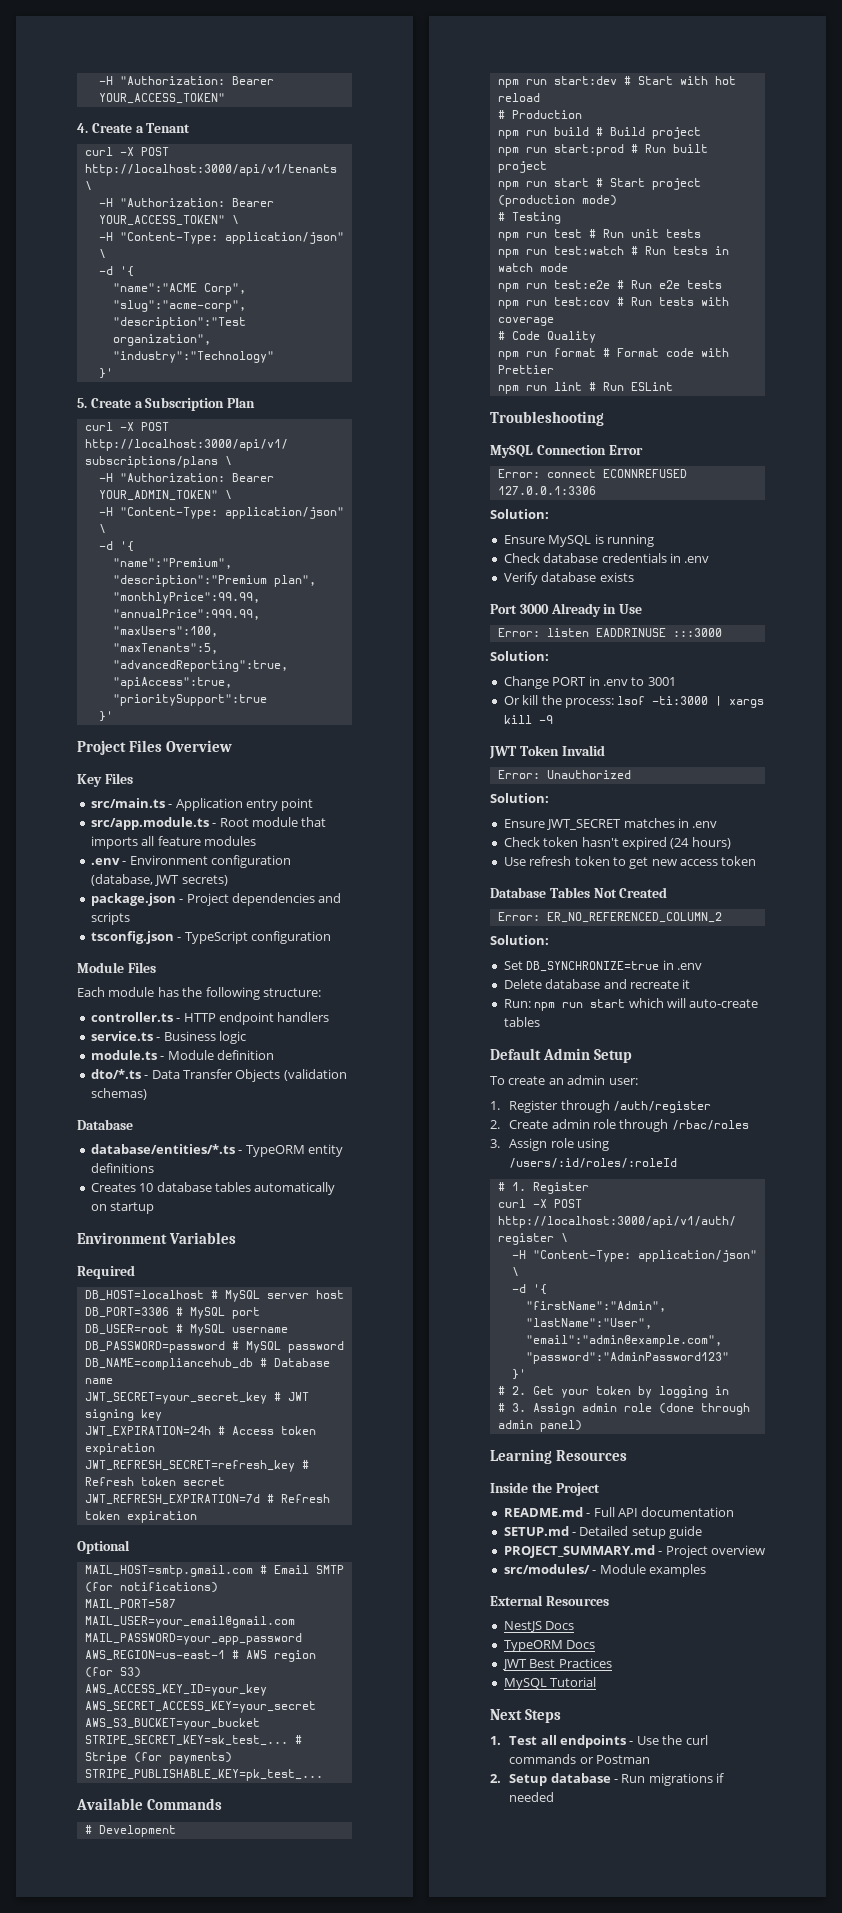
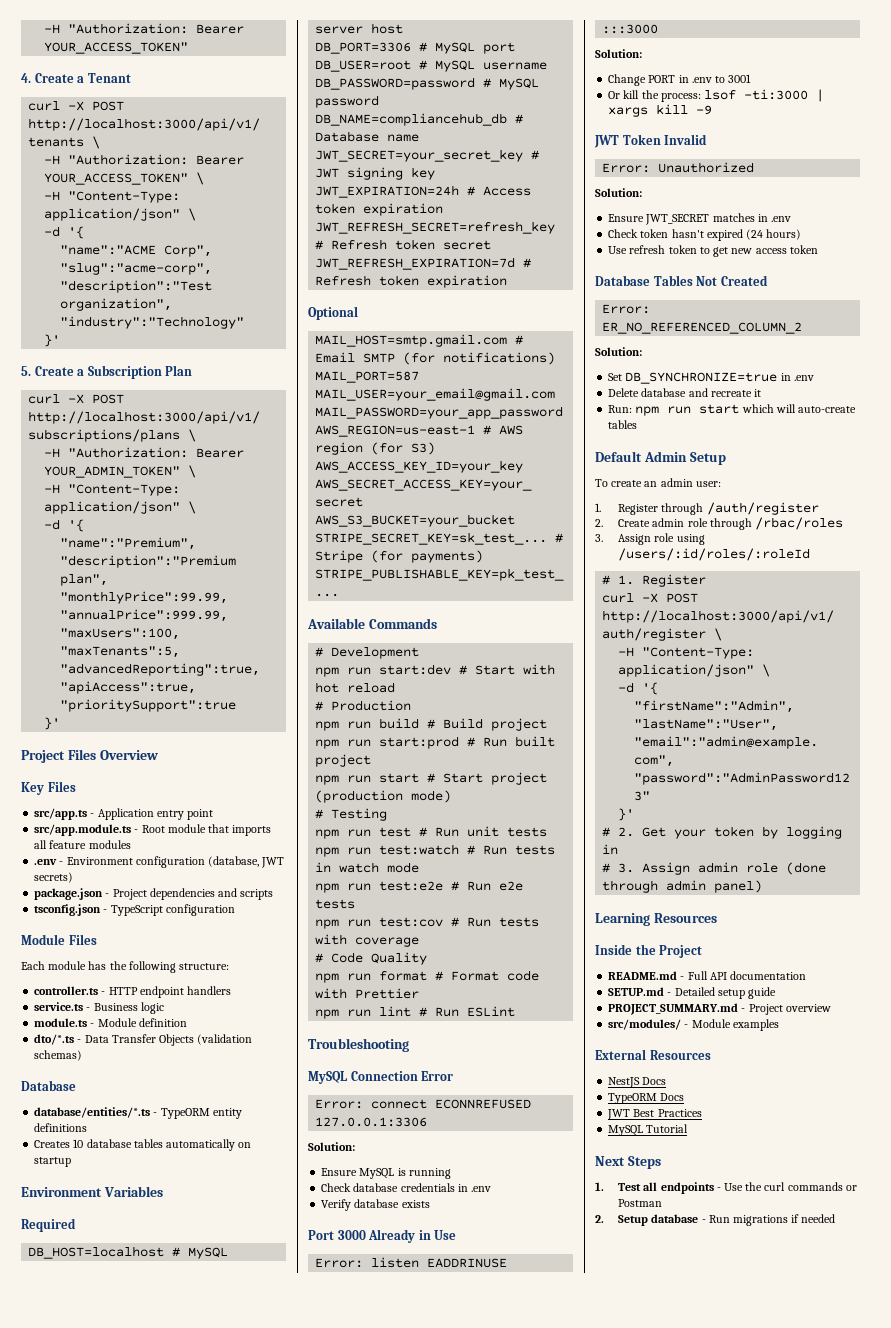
- src/main.ts - Application entry point
+ src/app.ts - Application entry point

